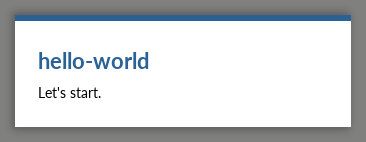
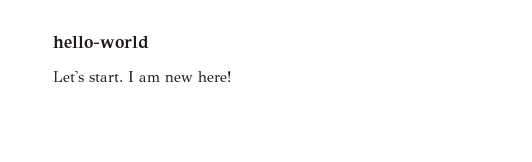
+ I am new here!

